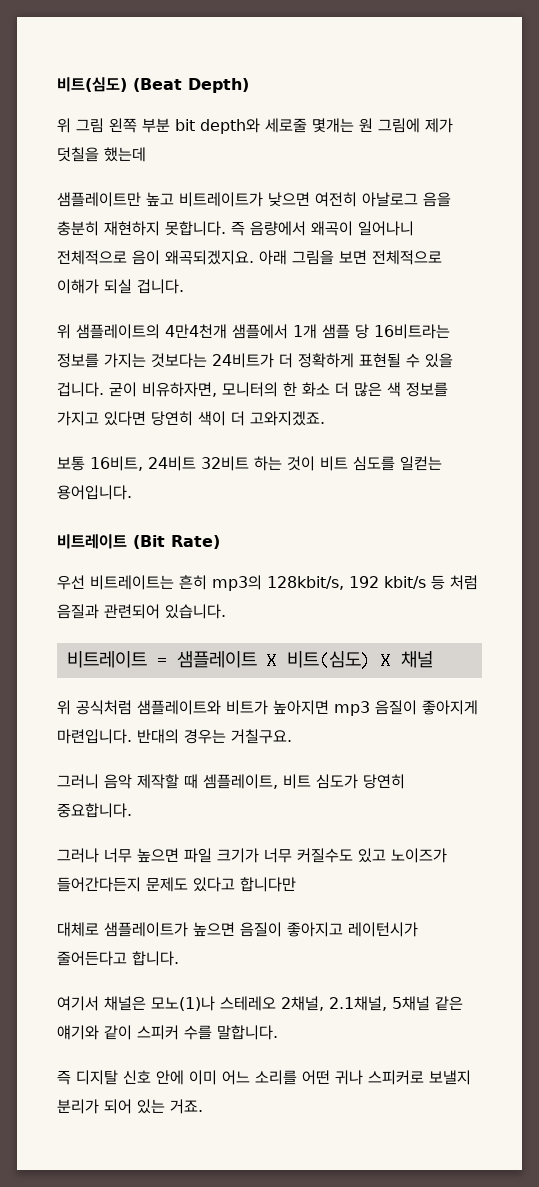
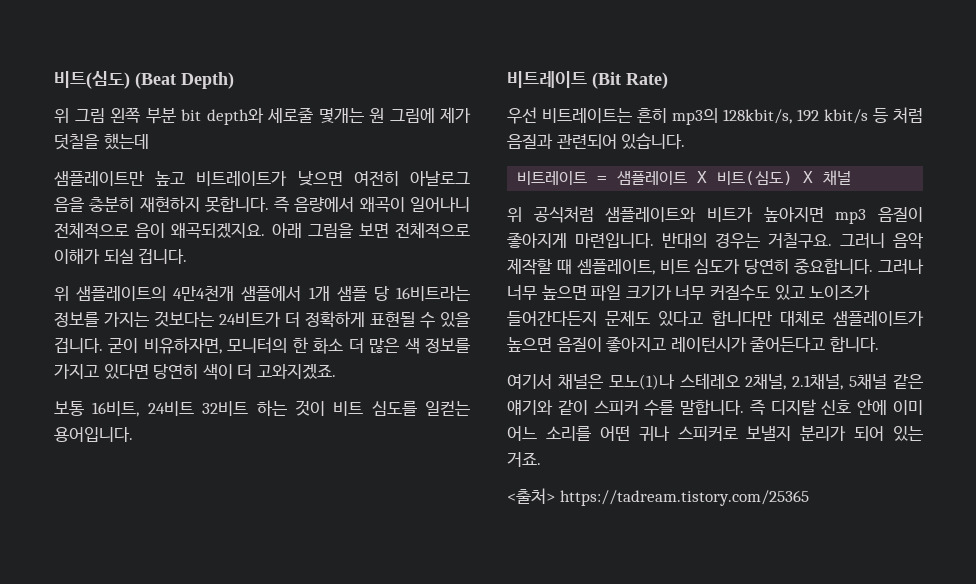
- 반대의 경우는 거칠구요.
- 그러니 음악 제작할 때 셈플레이트, 비트 심도가 당연히 중요합니다.
- 그러나 너무 높으면 파일 크기가 너무 커질수도 있고 노이즈가 들어간다든지 문제도 있다고 합니다만
- 대체로 샘플레이트가 높으면 음질이 좋아지고 레이턴시가 줄어든다고 합니다.
+ 반대의 경우는 거칠구요. 그러니 음악 제작할 때 셈플레이트, 비트 심도가 당연히 중요합니다. 그러나 너무 높으면 파일 크기가 너무 커질수도 있고 노이즈가 들어간다든지 문제도 있다고 합니다만 대체로 샘플레이트가 높으면 음질이 좋아지고 레이턴시가 줄어든다고 합니다.
- 여기서 채널은 모노(1)나 스테레오 2채널, 2.1채널, 5채널 같은 얘기와 같이 스피커 수를 말합니다.
- 즉 디지탈 신호 안에 이미 어느 소리를 어떤 귀나 스피커로 보낼지 분리가 되어 있는 거죠.
+ 여기서 채널은 모노(1)나 스테레오 2채널, 2.1채널, 5채널 같은 얘기와 같이 스피커 수를 말합니다. 즉 디지탈 신호 안에 이미 어느 소리를 어떤 귀나 스피커로 보낼지 분리가 되어 있는 거죠.
+ <출처> https://tadream.tistory.com/25365

